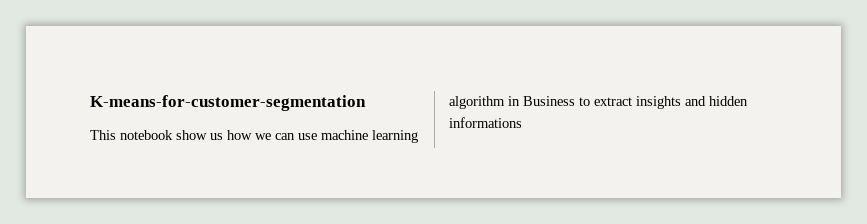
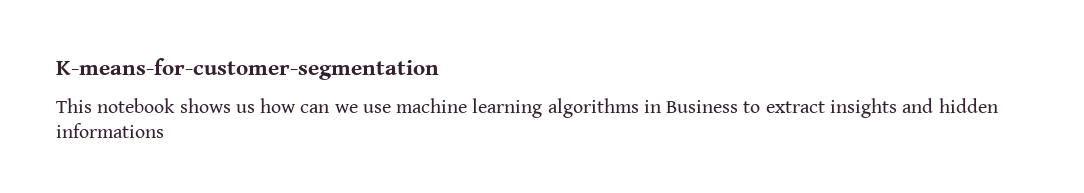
- This notebook show us how we can use machine learning algorithm in Business to extract insights and hidden informations
+ This notebook shows us how can we use machine learning algorithms in Business to extract insights and hidden informations

